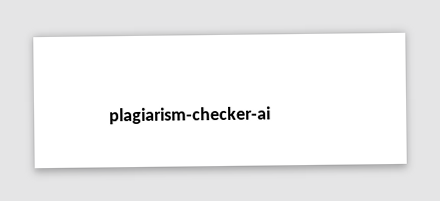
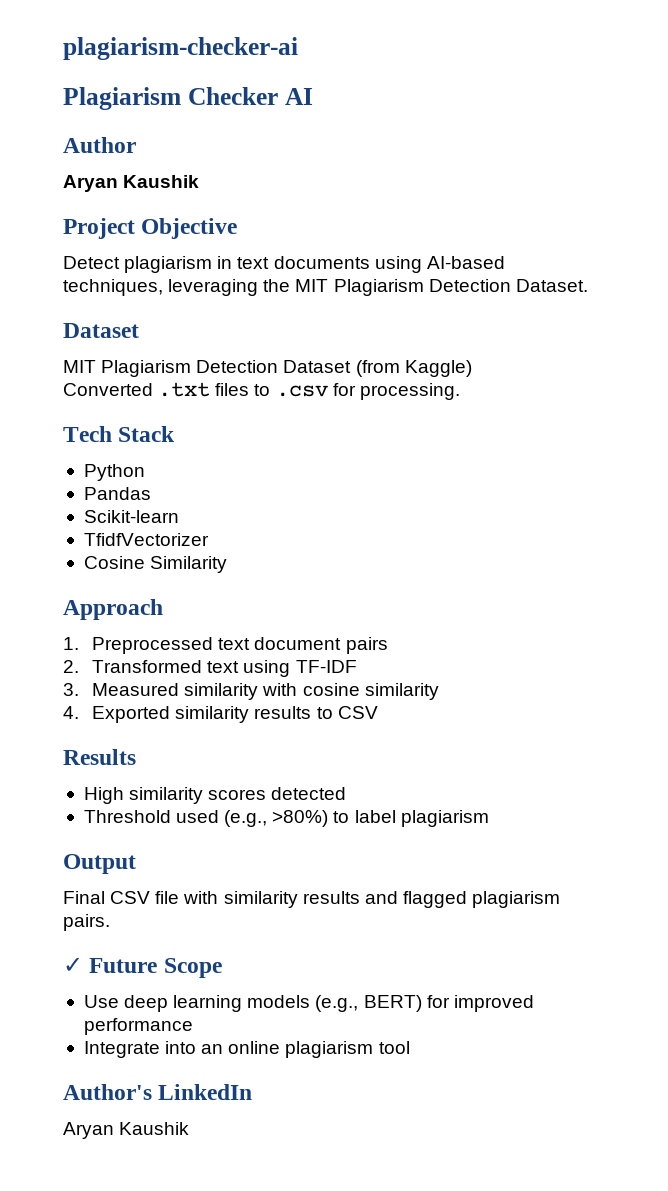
+ Plagiarism Checker AI
+ Author
+ Aryan Kaushik
+ Project Objective
+ Detect plagiarism in text documents using AI-based techniques, leveraging the MIT Plagiarism Detection Dataset.
+ Dataset
+ MIT Plagiarism Detection Dataset (from Kaggle)
+ Converted .txt files to .csv for processing.
+ Tech Stack
+ Python
+ Pandas
+ Scikit-learn
+ TfidfVectorizer
+ Cosine Similarity
+ Approach
+ 1. Preprocessed text document pairs
+ 2. Transformed text using TF-IDF
+ 3. Measured similarity with cosine similarity
+ 4. Exported similarity results to CSV
+ Results
+ High similarity scores detected
+ Threshold used (e.g., >80%) to label plagiarism
+ Output
+ Final CSV file with similarity results and flagged plagiarism pairs.
+ ✓ Future Scope
+ Use deep learning models (e.g., BERT) for improved performance
+ Integrate into an online plagiarism tool
+ Author's LinkedIn
+ Aryan Kaushik

